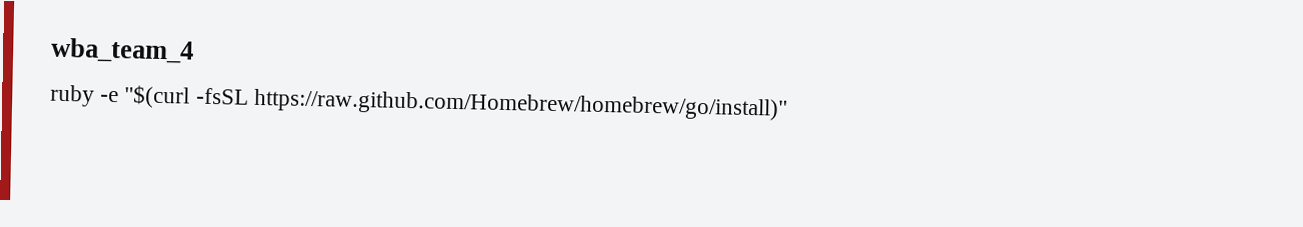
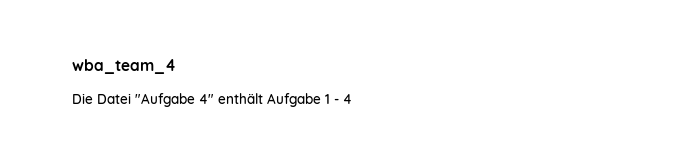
- ruby -e "$(curl -fsSL https://raw.github.com/Homebrew/homebrew/go/install)"
+ Die Datei "Aufgabe 4" enthält Aufgabe 1 - 4

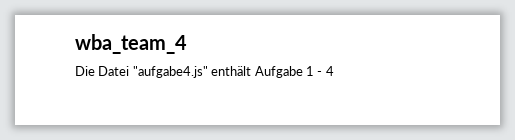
- Die Datei "Aufgabe 4" enthält Aufgabe 1 - 4
+ Die Datei "aufgabe4.js" enthält Aufgabe 1 - 4

